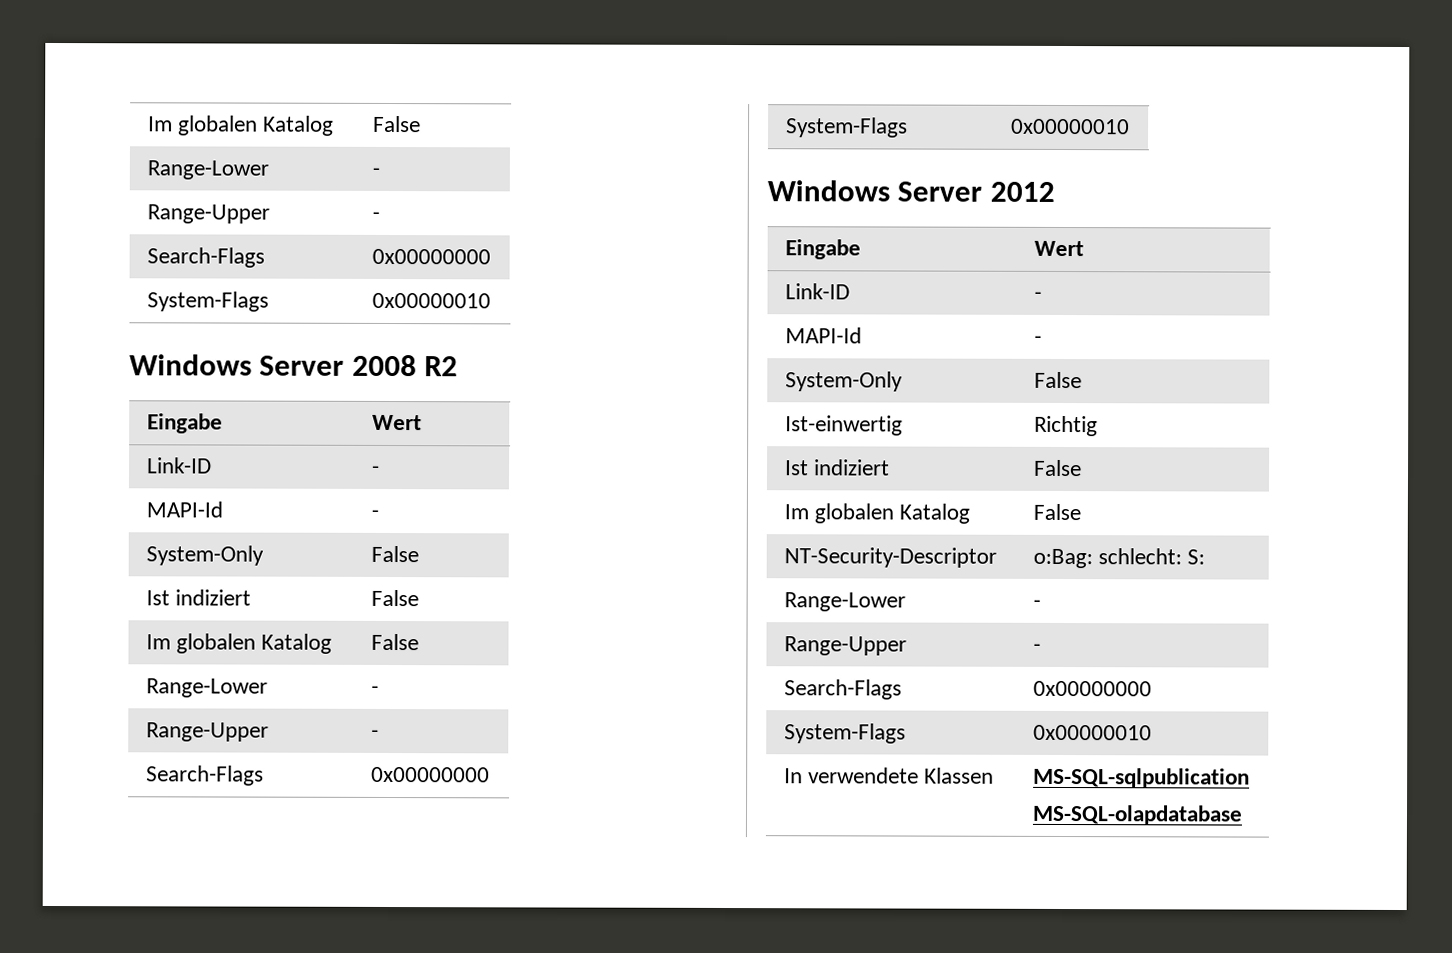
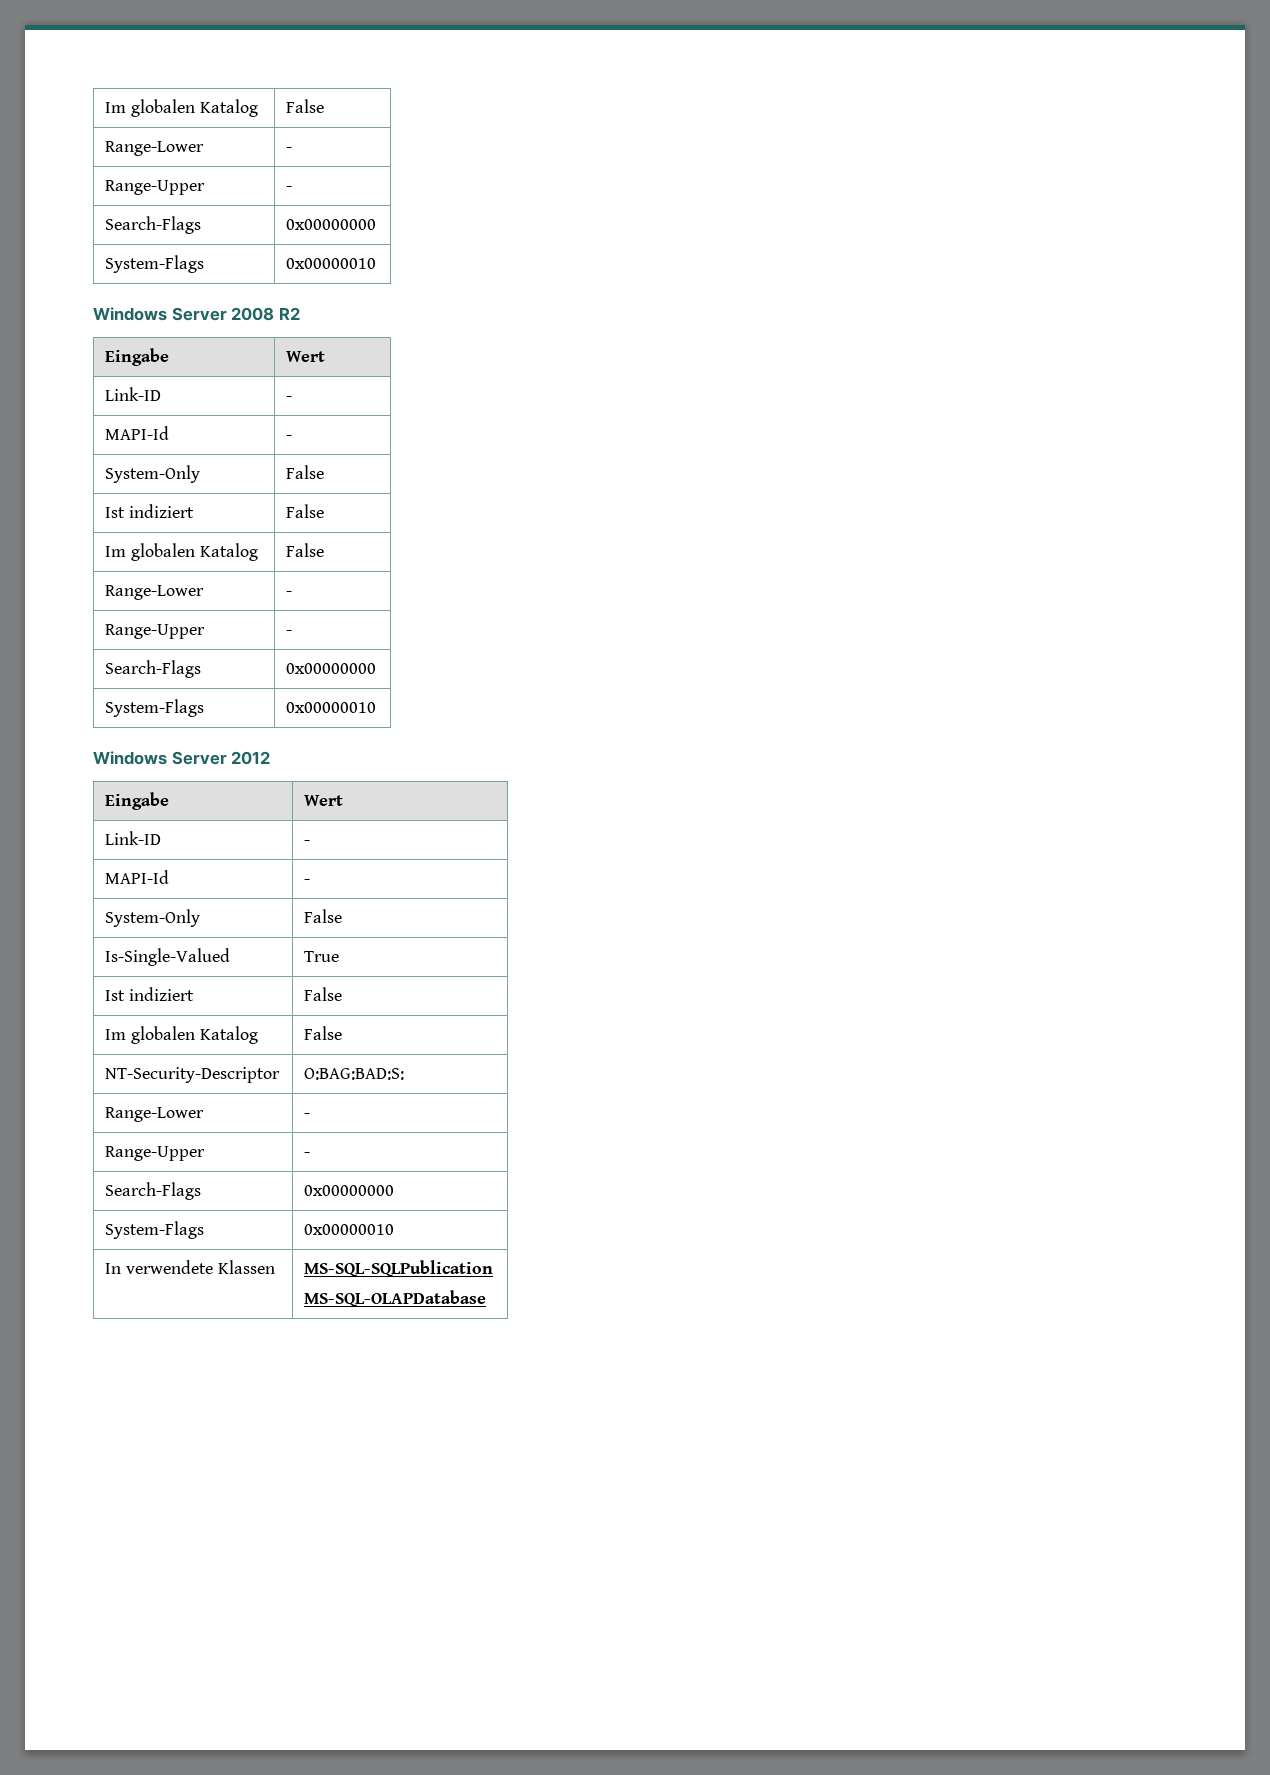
- Ist-einwertig | Richtig
+ Is-Single-Valued | True
- NT-Security-Descriptor | o:Bag: schlecht: S:
+ NT-Security-Descriptor | O:BAG:BAD:S:
- In verwendete Klassen | MS-SQL-sqlpublication
- MS-SQL-olapdatabase
+ In verwendete Klassen | MS-SQL-SQLPublication
+ MS-SQL-OLAPDatabase

